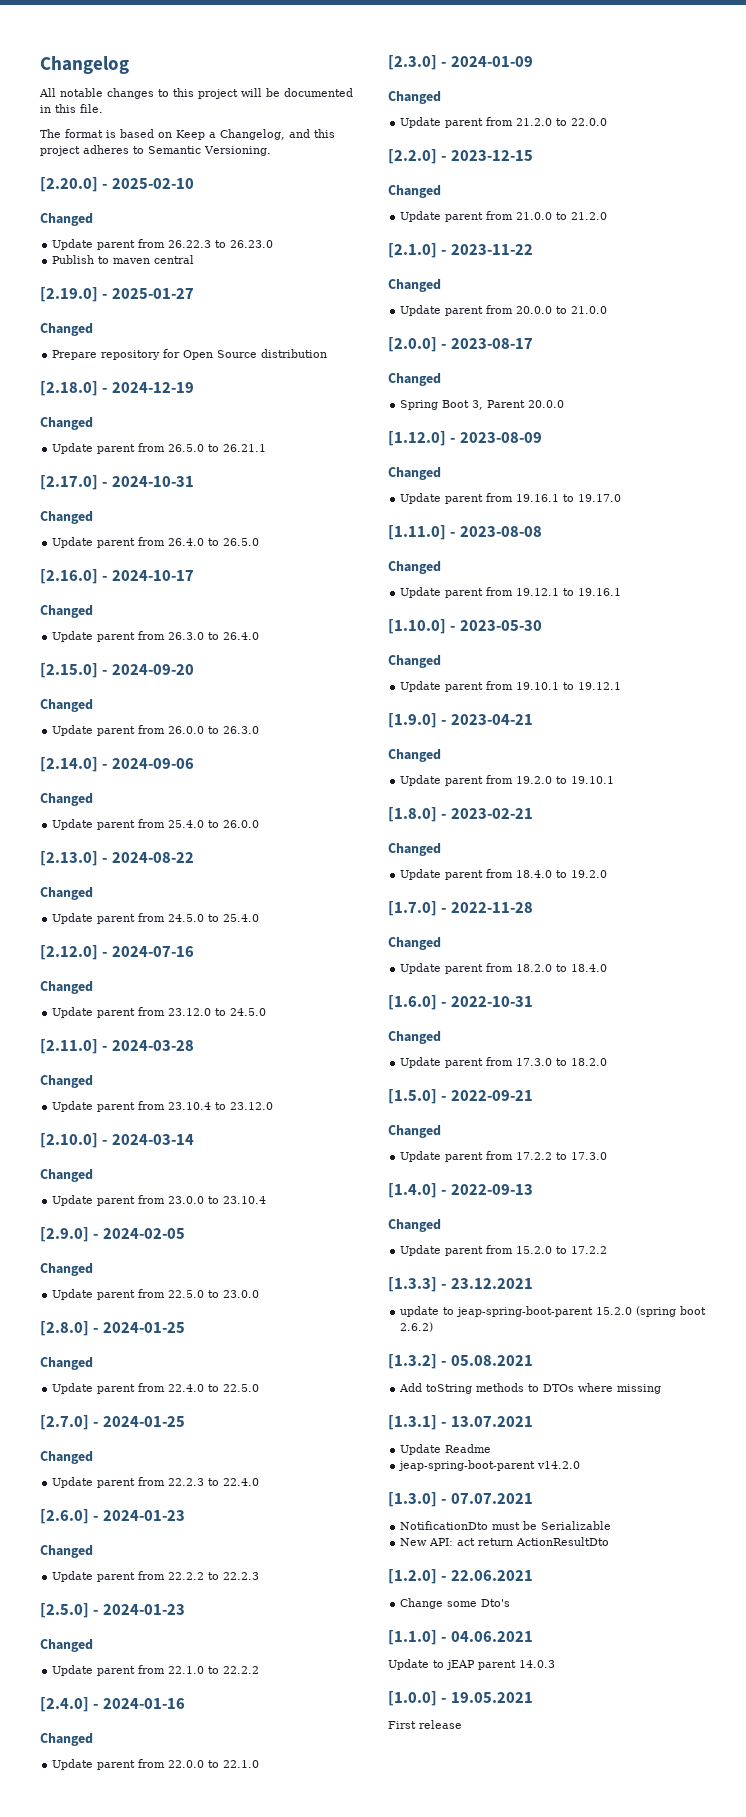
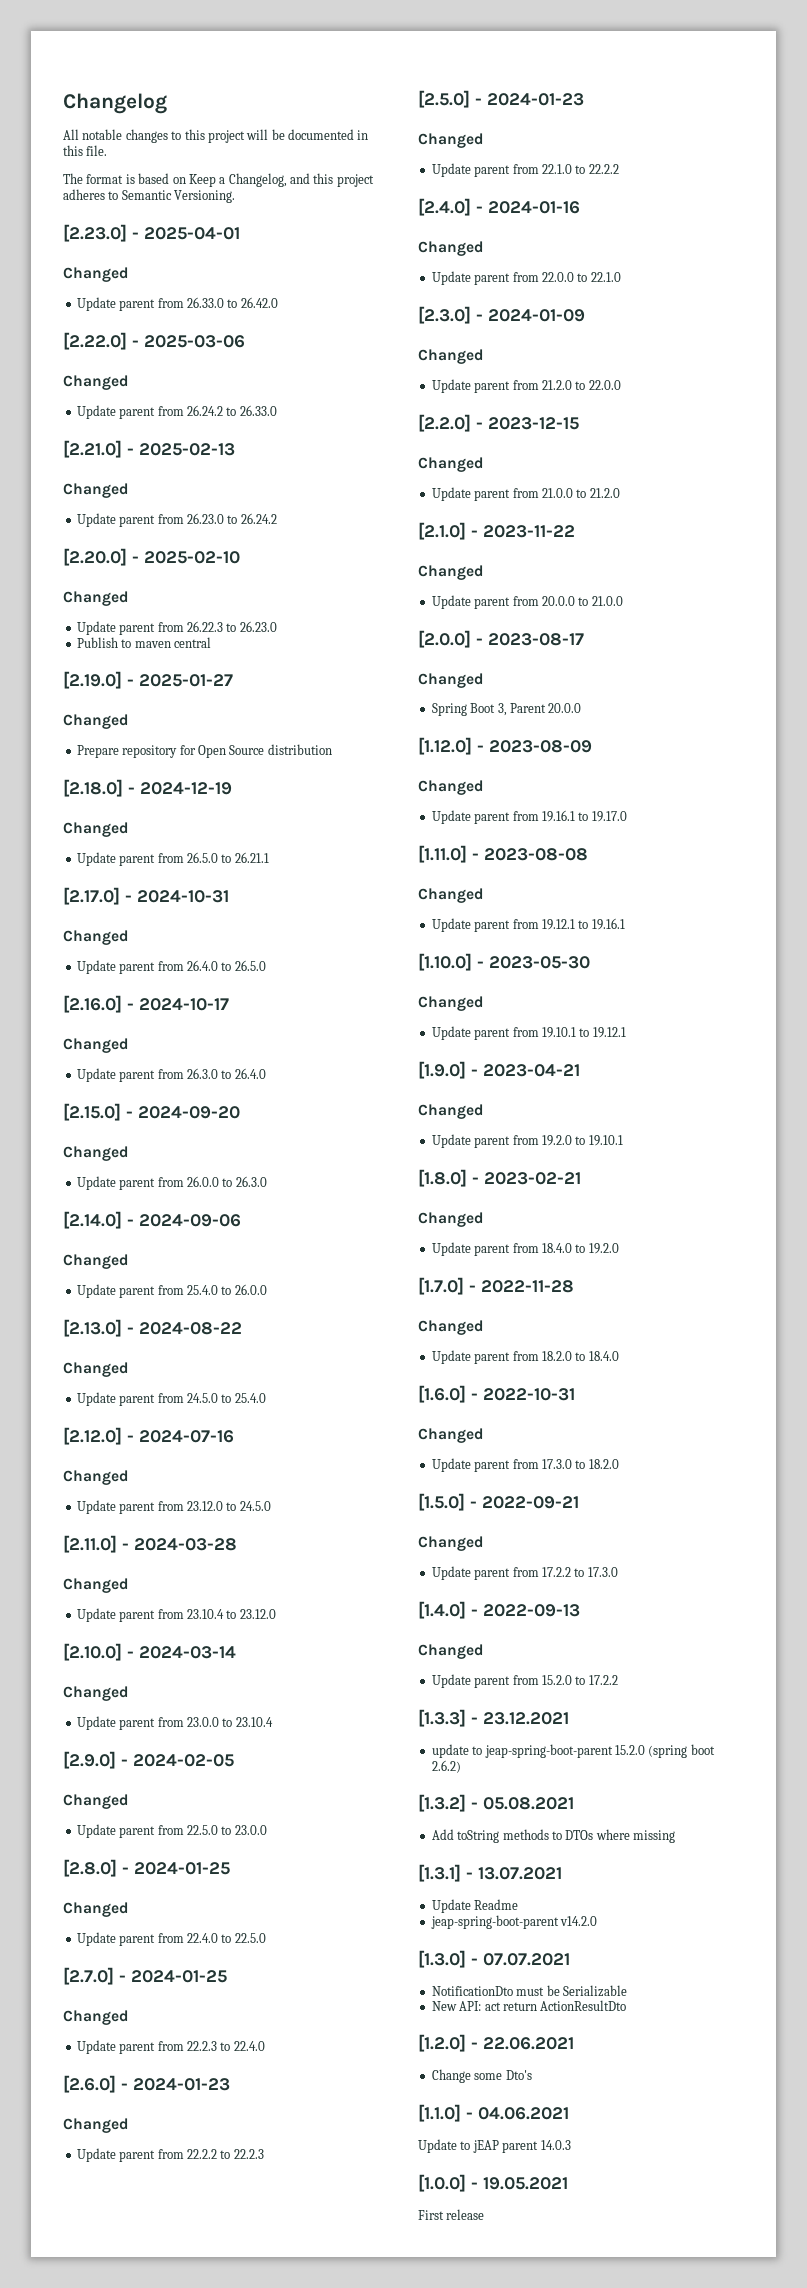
+ [2.23.0] - 2025-04-01
+ Changed
+ Update parent from 26.33.0 to 26.42.0
+ [2.22.0] - 2025-03-06
+ Changed
+ Update parent from 26.24.2 to 26.33.0
+ [2.21.0] - 2025-02-13
+ Changed
+ Update parent from 26.23.0 to 26.24.2

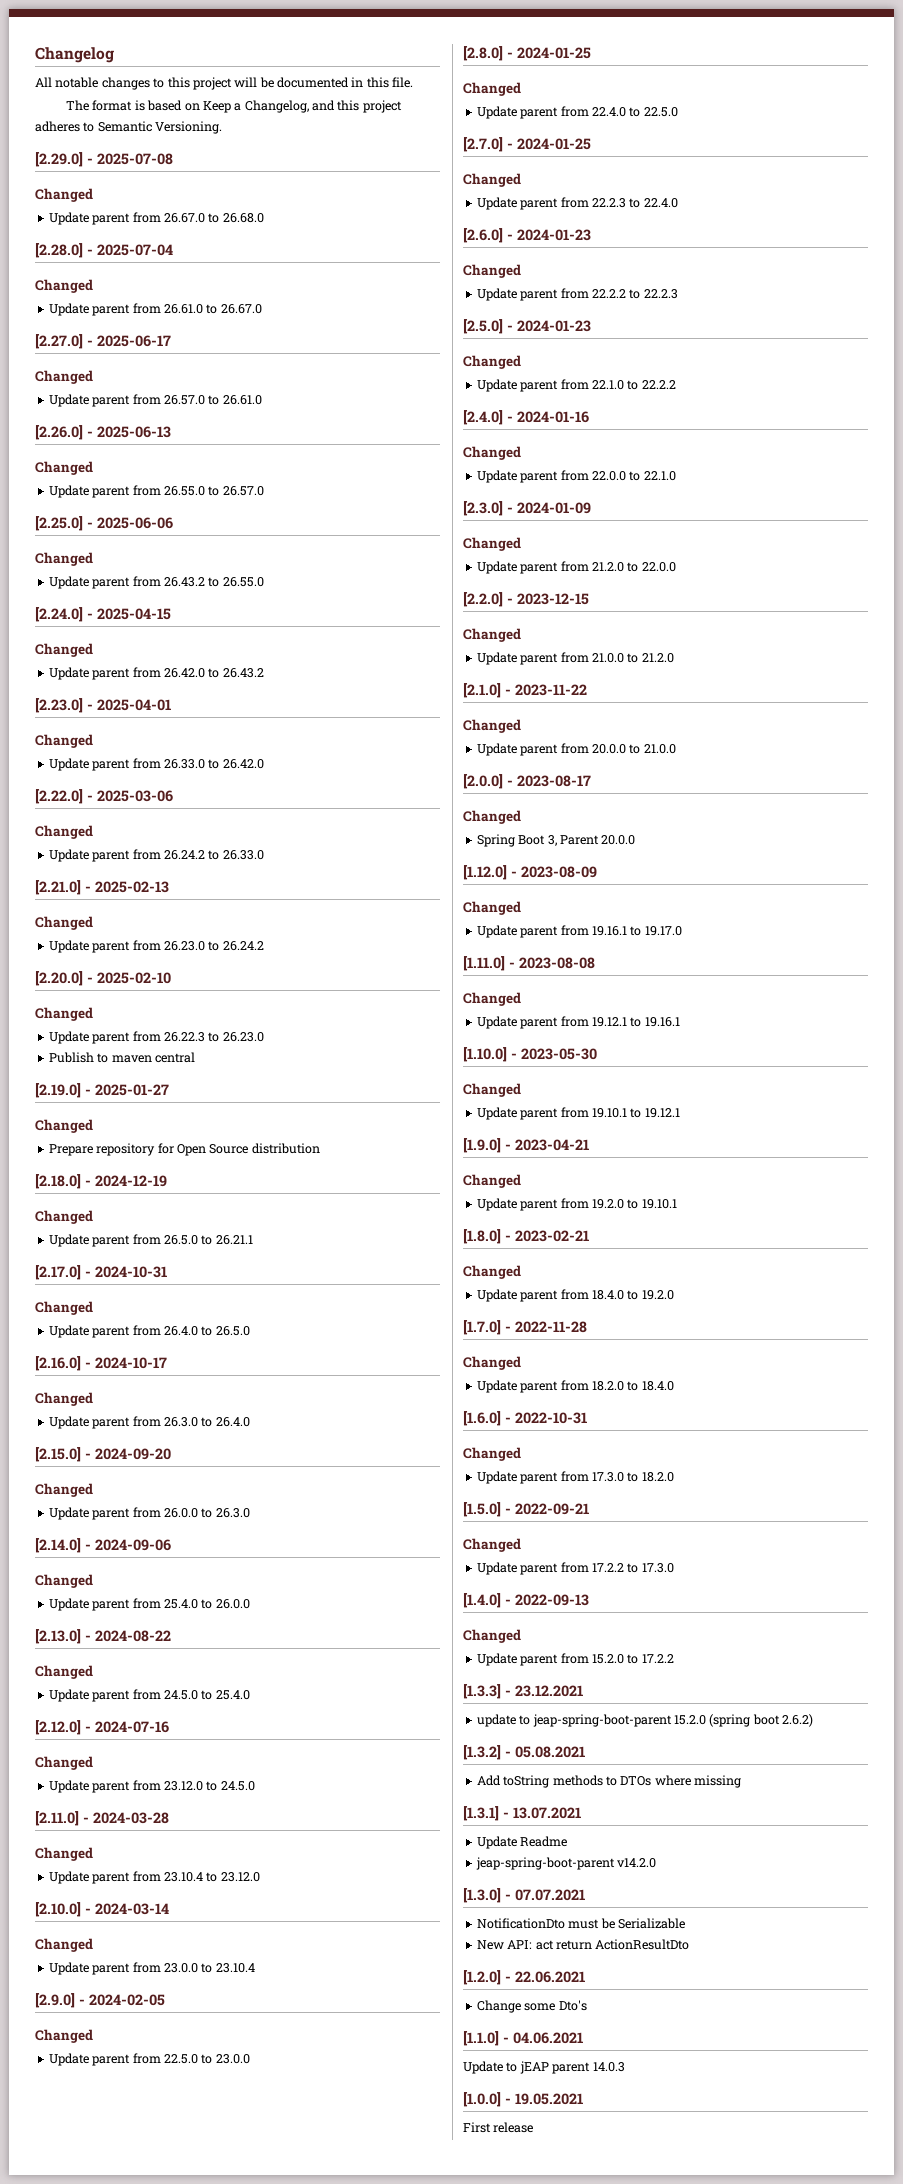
+ [2.29.0] - 2025-07-08
+ Changed
+ Update parent from 26.67.0 to 26.68.0
+ [2.28.0] - 2025-07-04
+ Changed
+ Update parent from 26.61.0 to 26.67.0
+ [2.27.0] - 2025-06-17
+ Changed
+ Update parent from 26.57.0 to 26.61.0
+ [2.26.0] - 2025-06-13
+ Changed
+ Update parent from 26.55.0 to 26.57.0
+ [2.25.0] - 2025-06-06
+ Changed
+ Update parent from 26.43.2 to 26.55.0
+ [2.24.0] - 2025-04-15
+ Changed
+ Update parent from 26.42.0 to 26.43.2

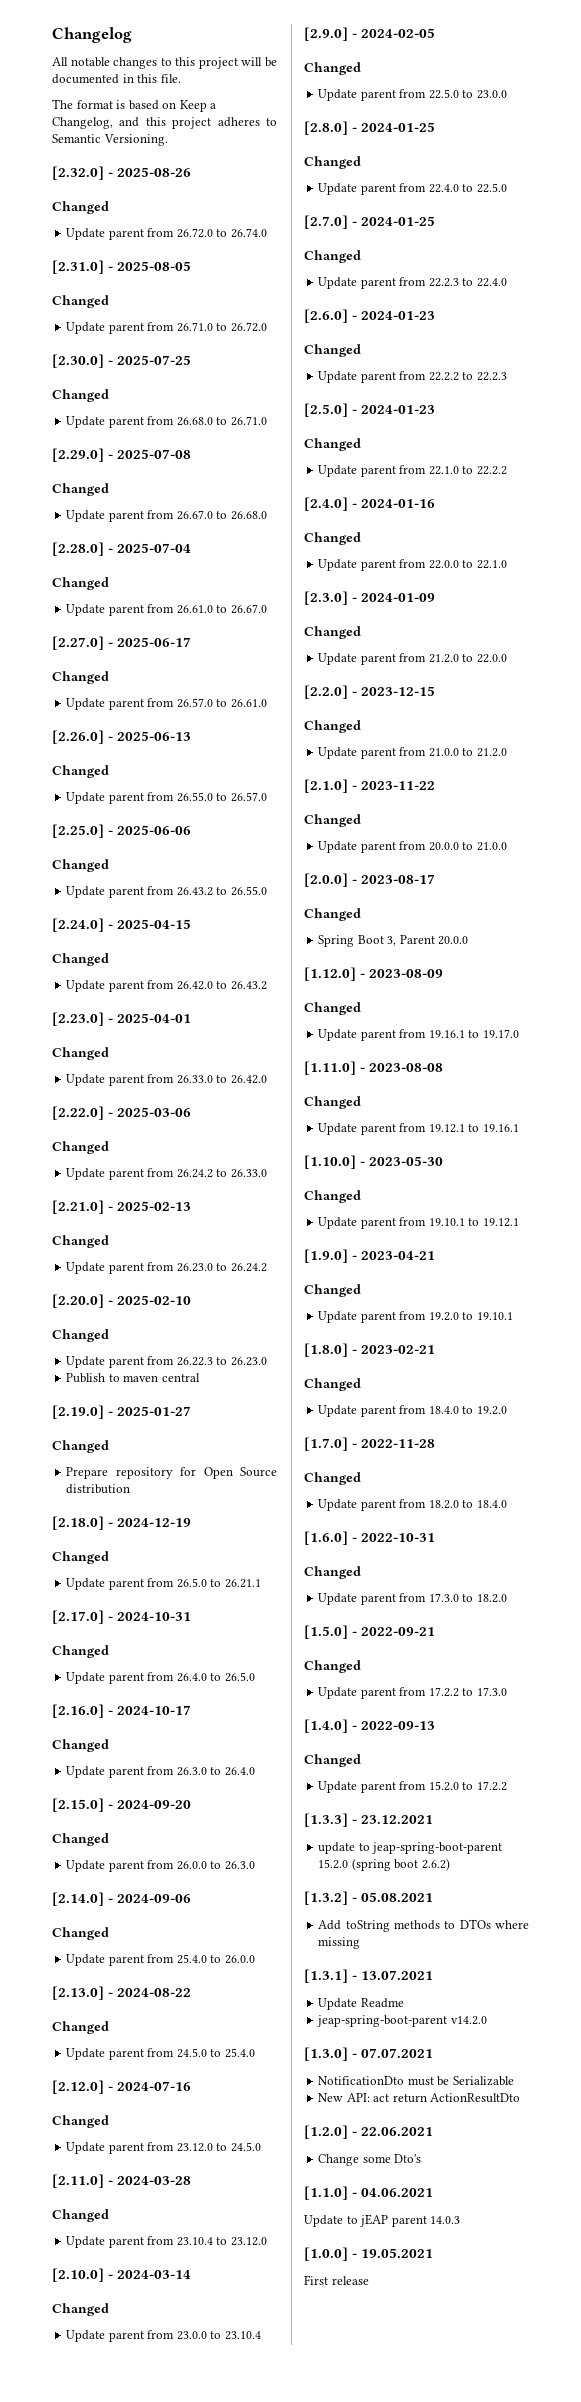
+ [2.32.0] - 2025-08-26
+ Changed
+ Update parent from 26.72.0 to 26.74.0
+ [2.31.0] - 2025-08-05
+ Changed
+ Update parent from 26.71.0 to 26.72.0
+ [2.30.0] - 2025-07-25
+ Changed
+ Update parent from 26.68.0 to 26.71.0

